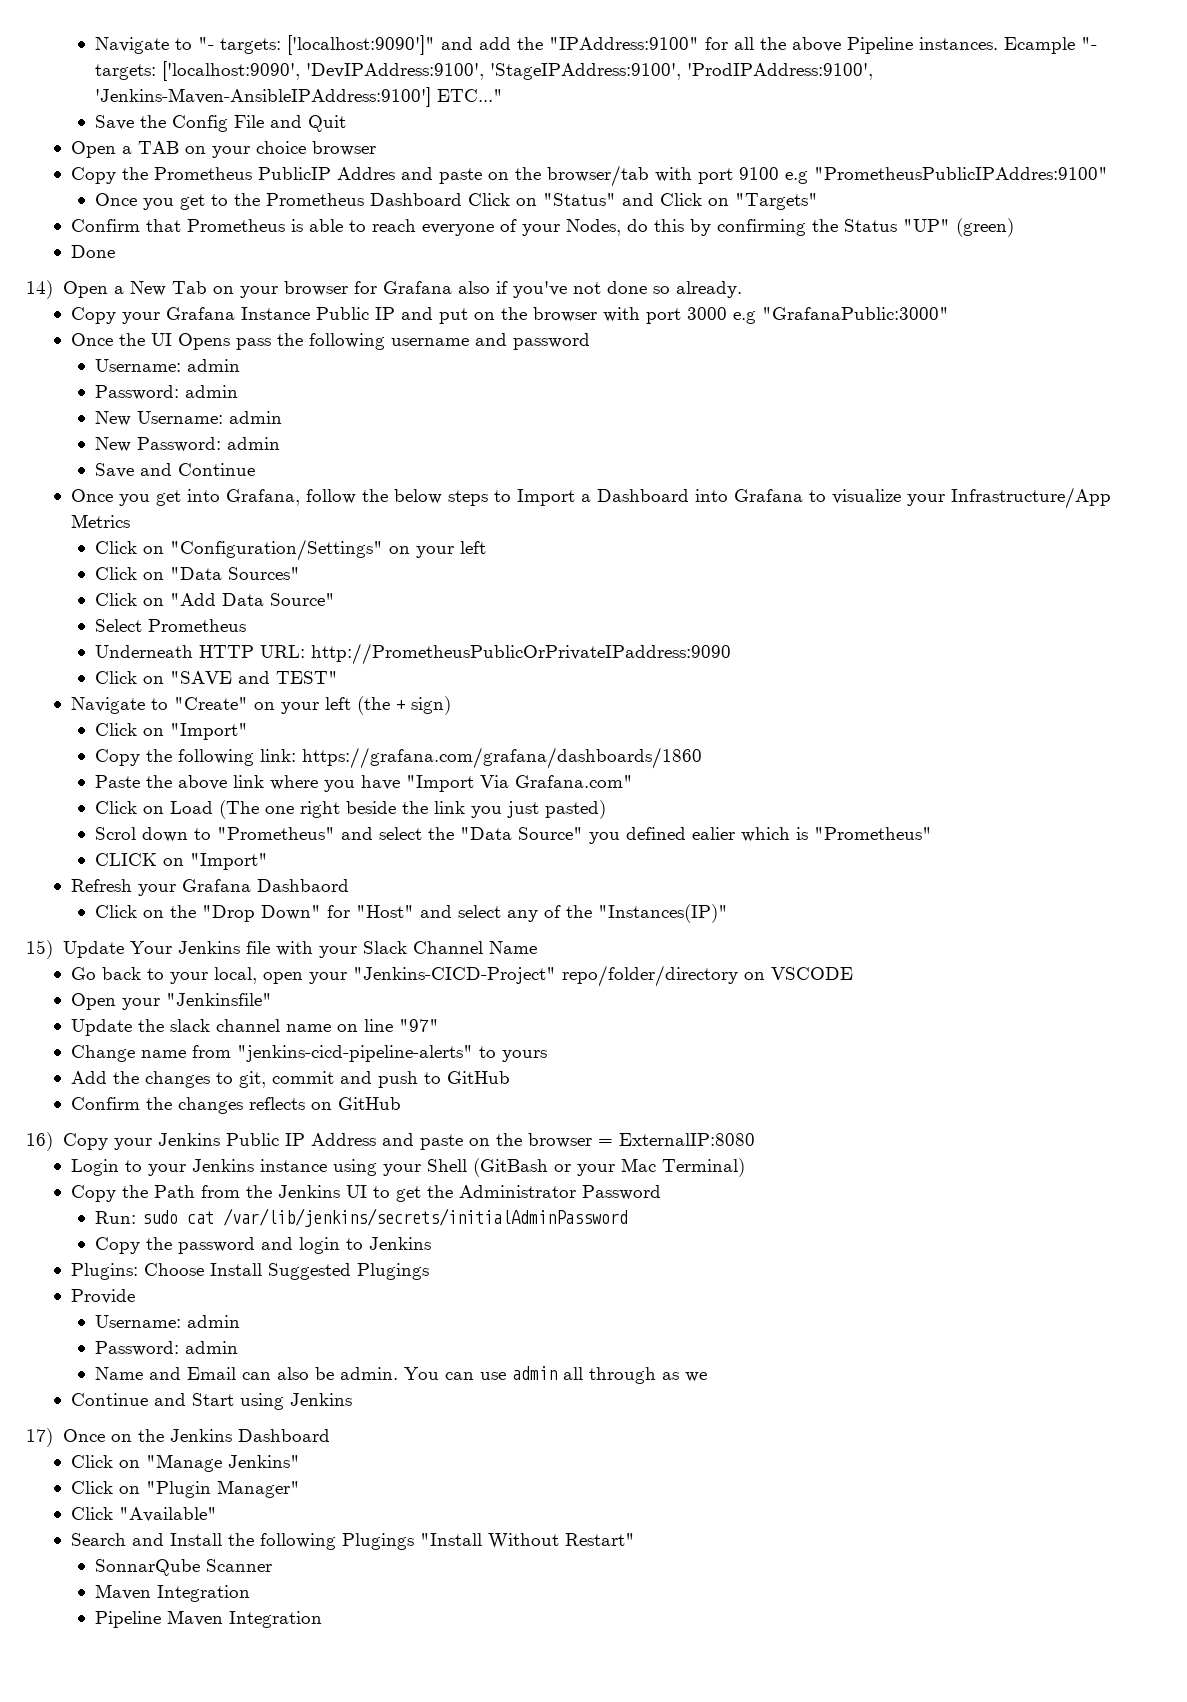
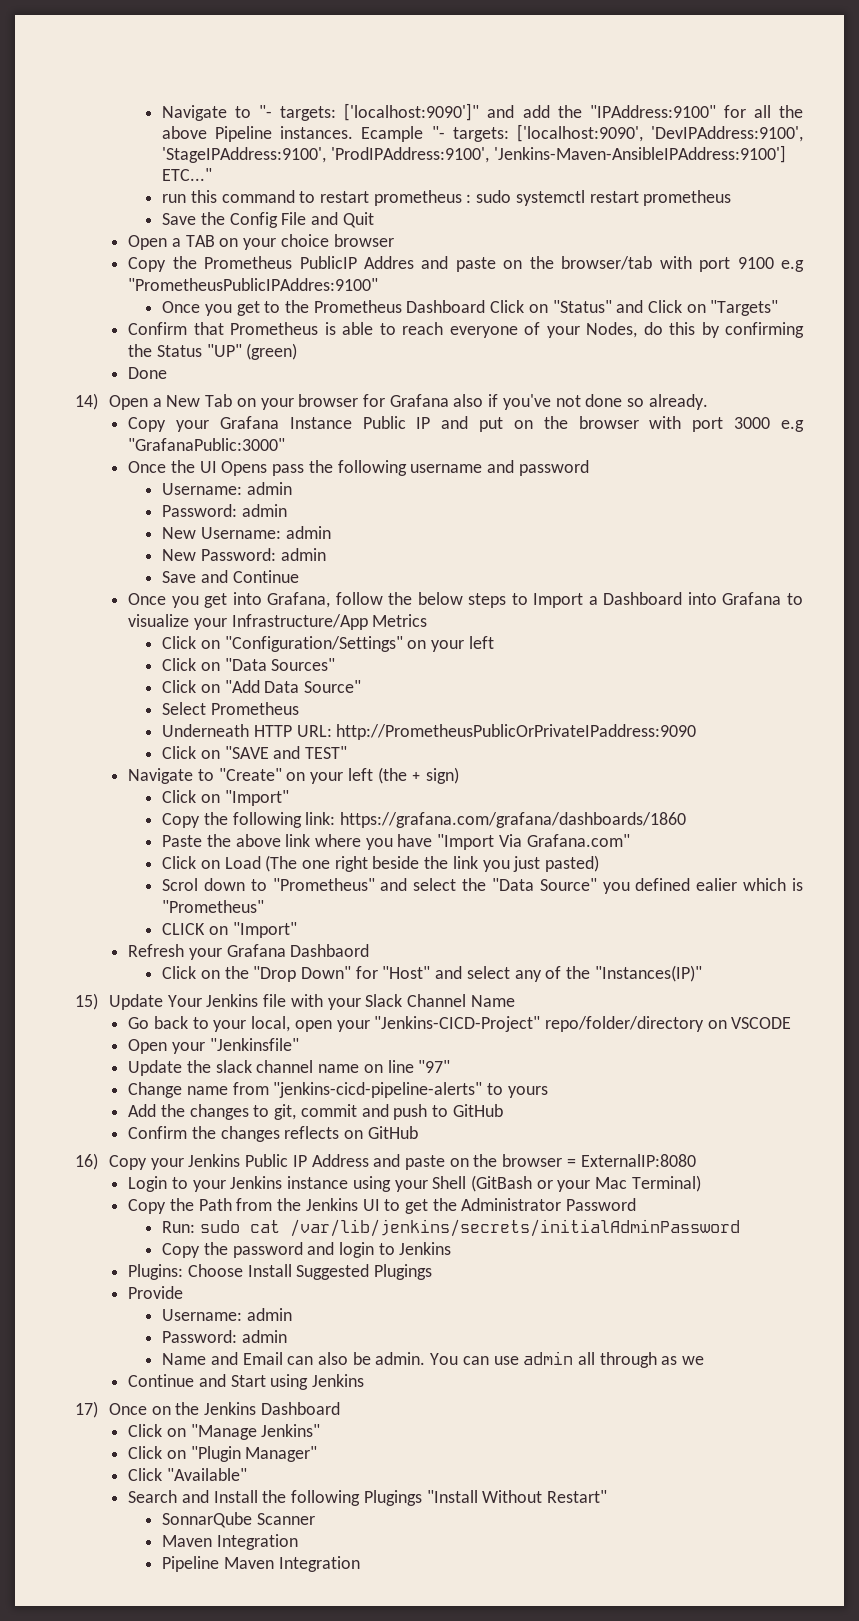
+ run this command to restart prometheus : sudo systemctl restart prometheus

